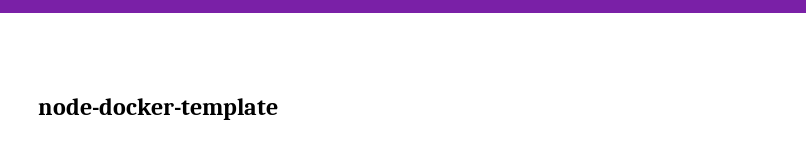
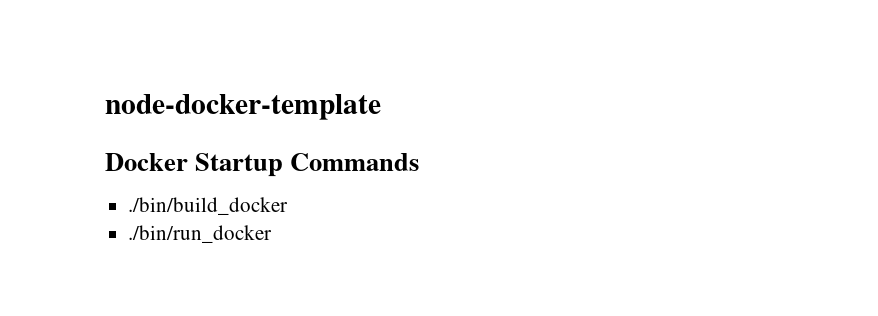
+ Docker Startup Commands
+ ./bin/build_docker
+ ./bin/run_docker

